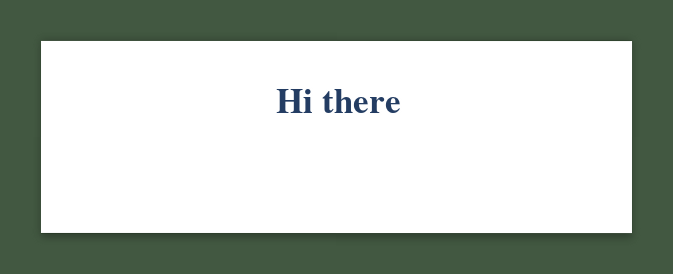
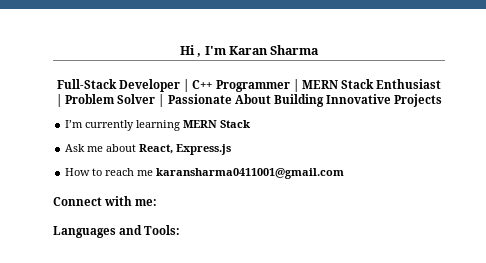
- Hi there
+ Hi , I'm Karan Sharma
+ Full-Stack Developer | C++ Programmer | MERN Stack Enthusiast | Problem Solver | Passionate About Building Innovative Projects
+ I’m currently learning MERN Stack
+ Ask me about React, Express.js
+ How to reach me karansharma0411001@gmail.com
+ Connect with me:
+ Languages and Tools:

